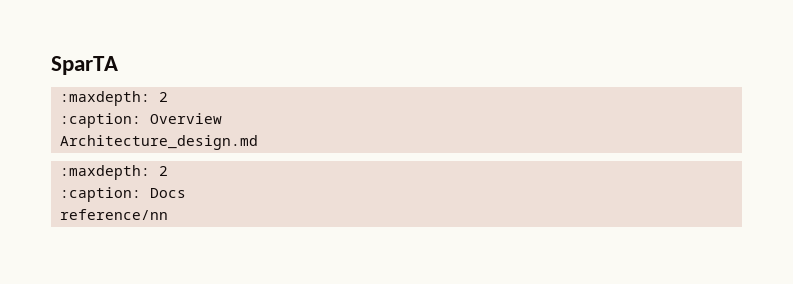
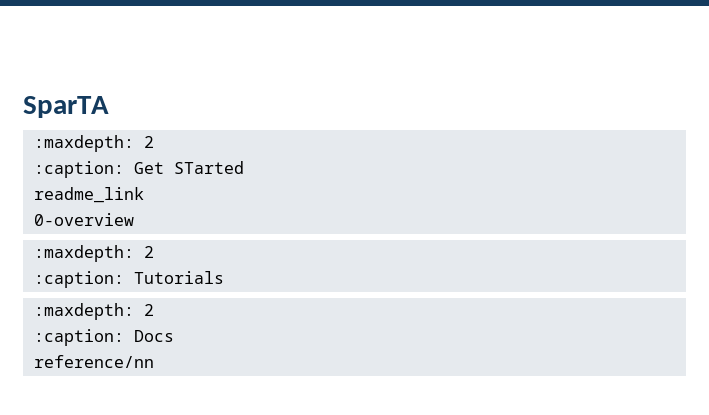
- :caption: Overview
- Architecture_design.md
+ :caption: Get STarted
+ readme_link
+ 0-overview
+ :maxdepth: 2
+ :caption: Tutorials

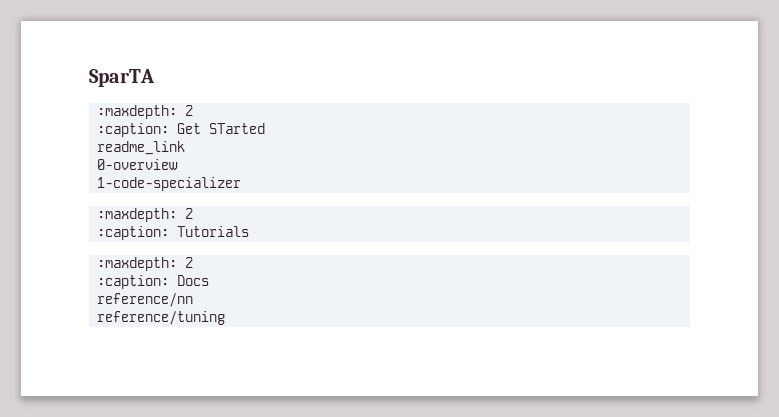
+ 1-code-specializer
+ reference/tuning

